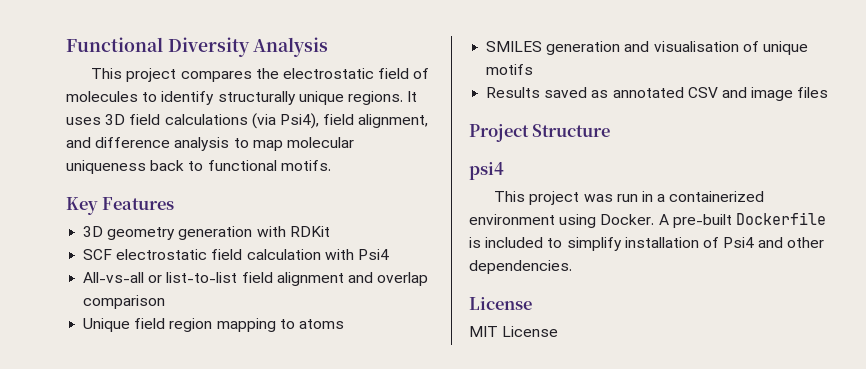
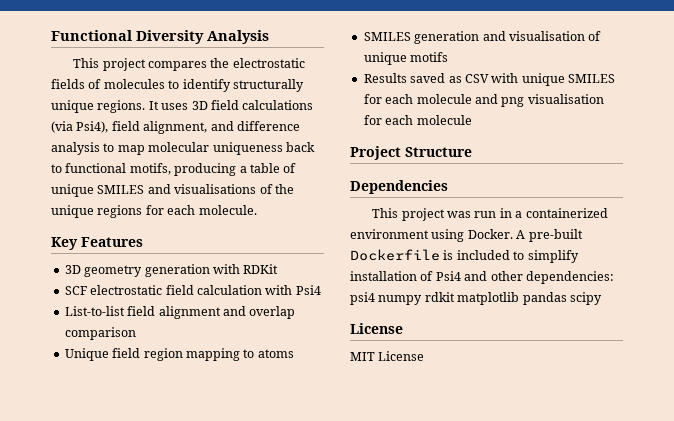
- This project compares the electrostatic field of molecules to identify structurally unique regions.
+ This project compares the electrostatic fields of molecules to identify structurally unique regions.
- It uses 3D field calculations (via Psi4), field alignment, and difference analysis to map molecular uniqueness back to functional motifs.
+ It uses 3D field calculations (via Psi4), field alignment, and difference analysis to map molecular uniqueness back to functional motifs, producing a table of unique SMILES and visualisations of the unique regions for each molecule.
- All-vs-all or list-to-list field alignment and overlap comparison
+ List-to-list field alignment and overlap comparison
- Results saved as annotated CSV and image files
+ Results saved as CSV with unique SMILES for each molecule and png visualisation for each molecule
- psi4
+ Dependencies
- A pre-built Dockerfile is included to simplify installation of Psi4 and other dependencies.
+ A pre-built Dockerfile is included to simplify installation of Psi4 and other dependencies: psi4 numpy rdkit matplotlib pandas scipy

